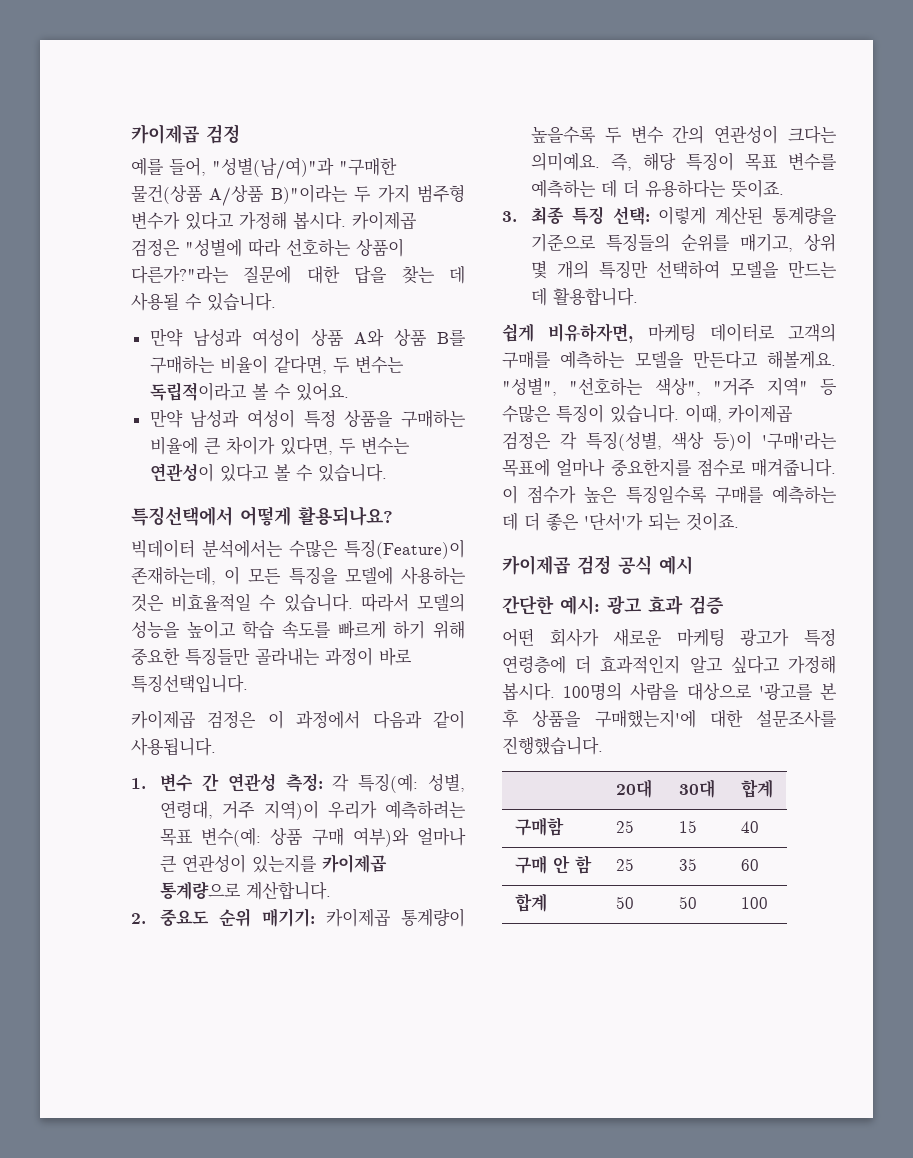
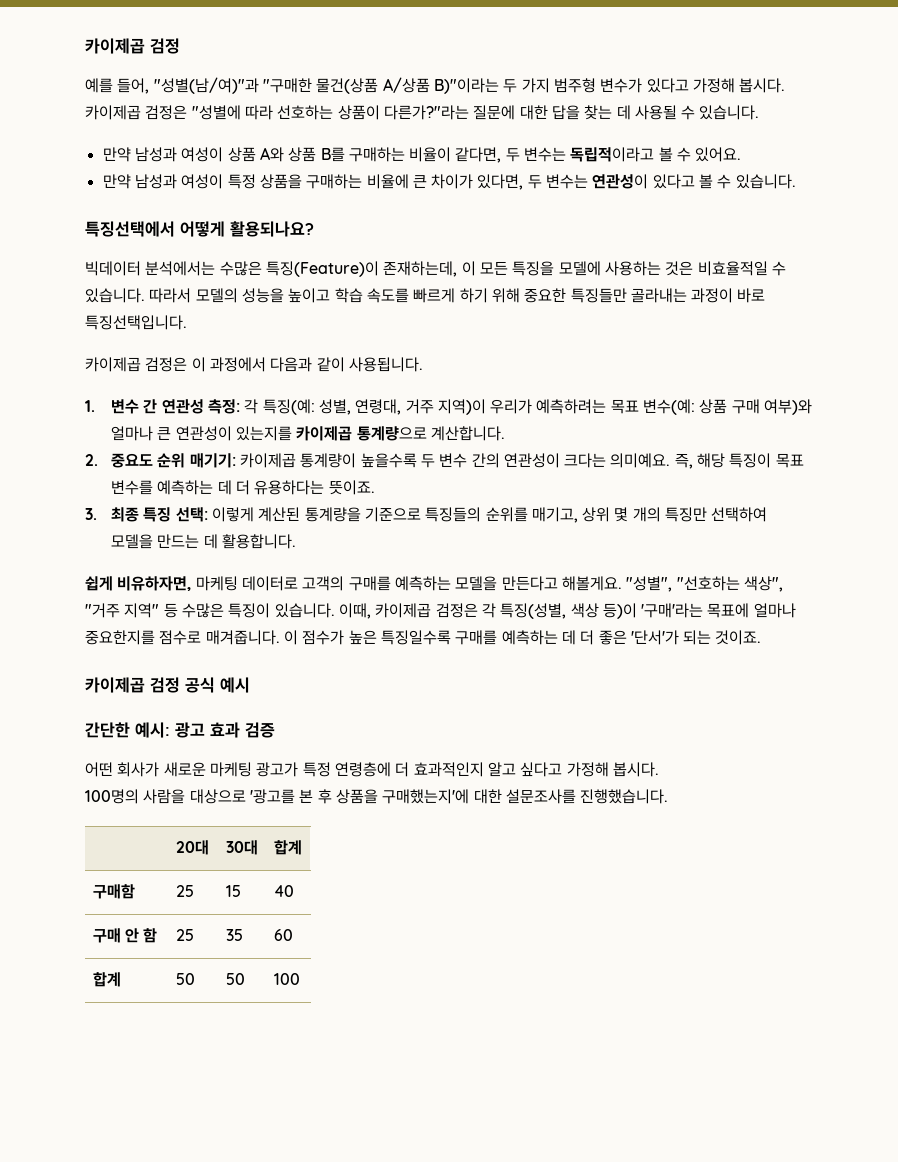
- 어떤 회사가 새로운 마케팅 광고가 특정 연령층에 더 효과적인지 알고 싶다고 가정해 봅시다. 100명의 사람을 대상으로 '광고를 본 후 상품을 구매했는지'에 대한 설문조사를 진행했습니다.
+ 어떤 회사가 새로운 마케팅 광고가 특정 연령층에 더 효과적인지 알고 싶다고 가정해 봅시다.
+ 100명의 사람을 대상으로 '광고를 본 후 상품을 구매했는지'에 대한 설문조사를 진행했습니다.

